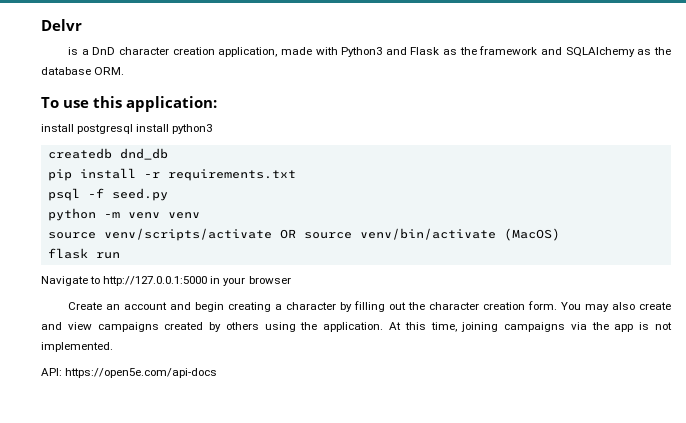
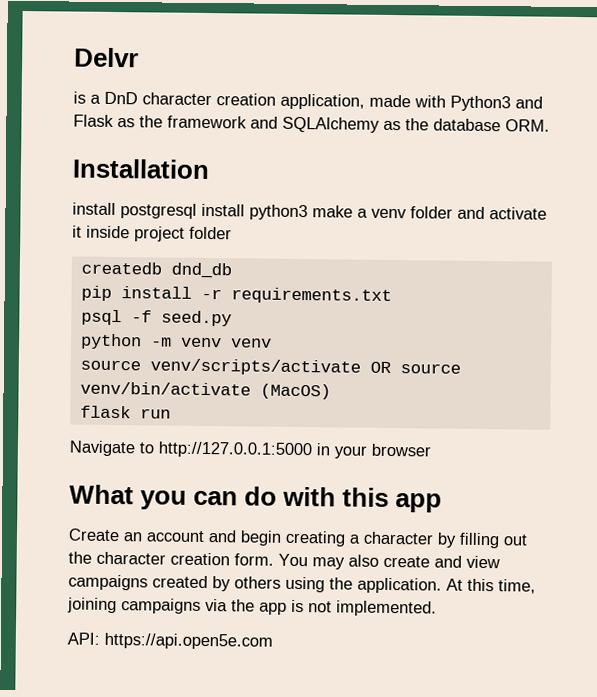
- To use this application:
+ Installation
- install postgresql install python3
+ install postgresql install python3 make a venv folder and activate it inside project folder
+ What you can do with this app
- API: https://open5e.com/api-docs
+ API: https://api.open5e.com

